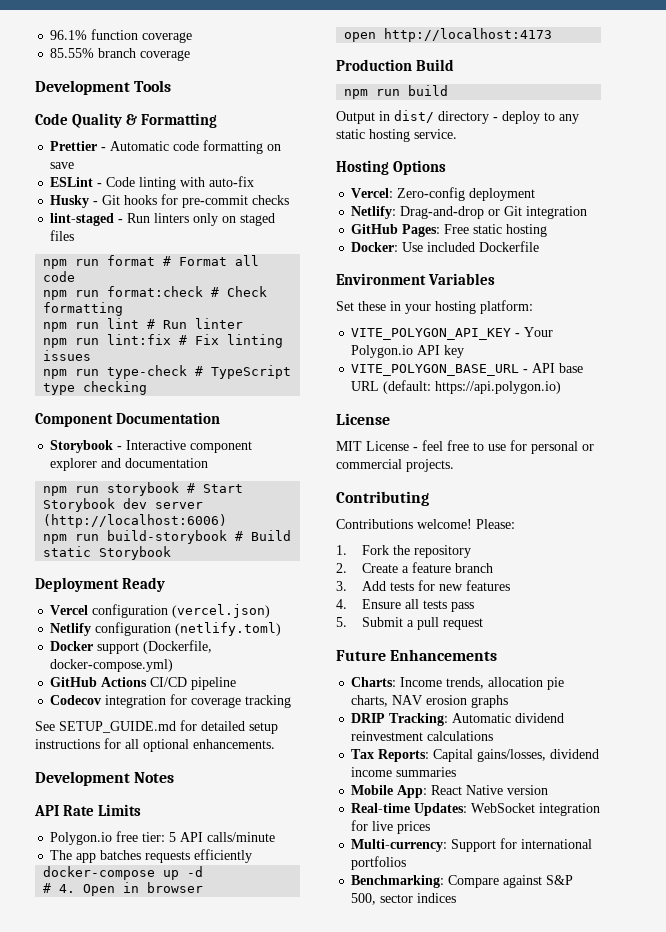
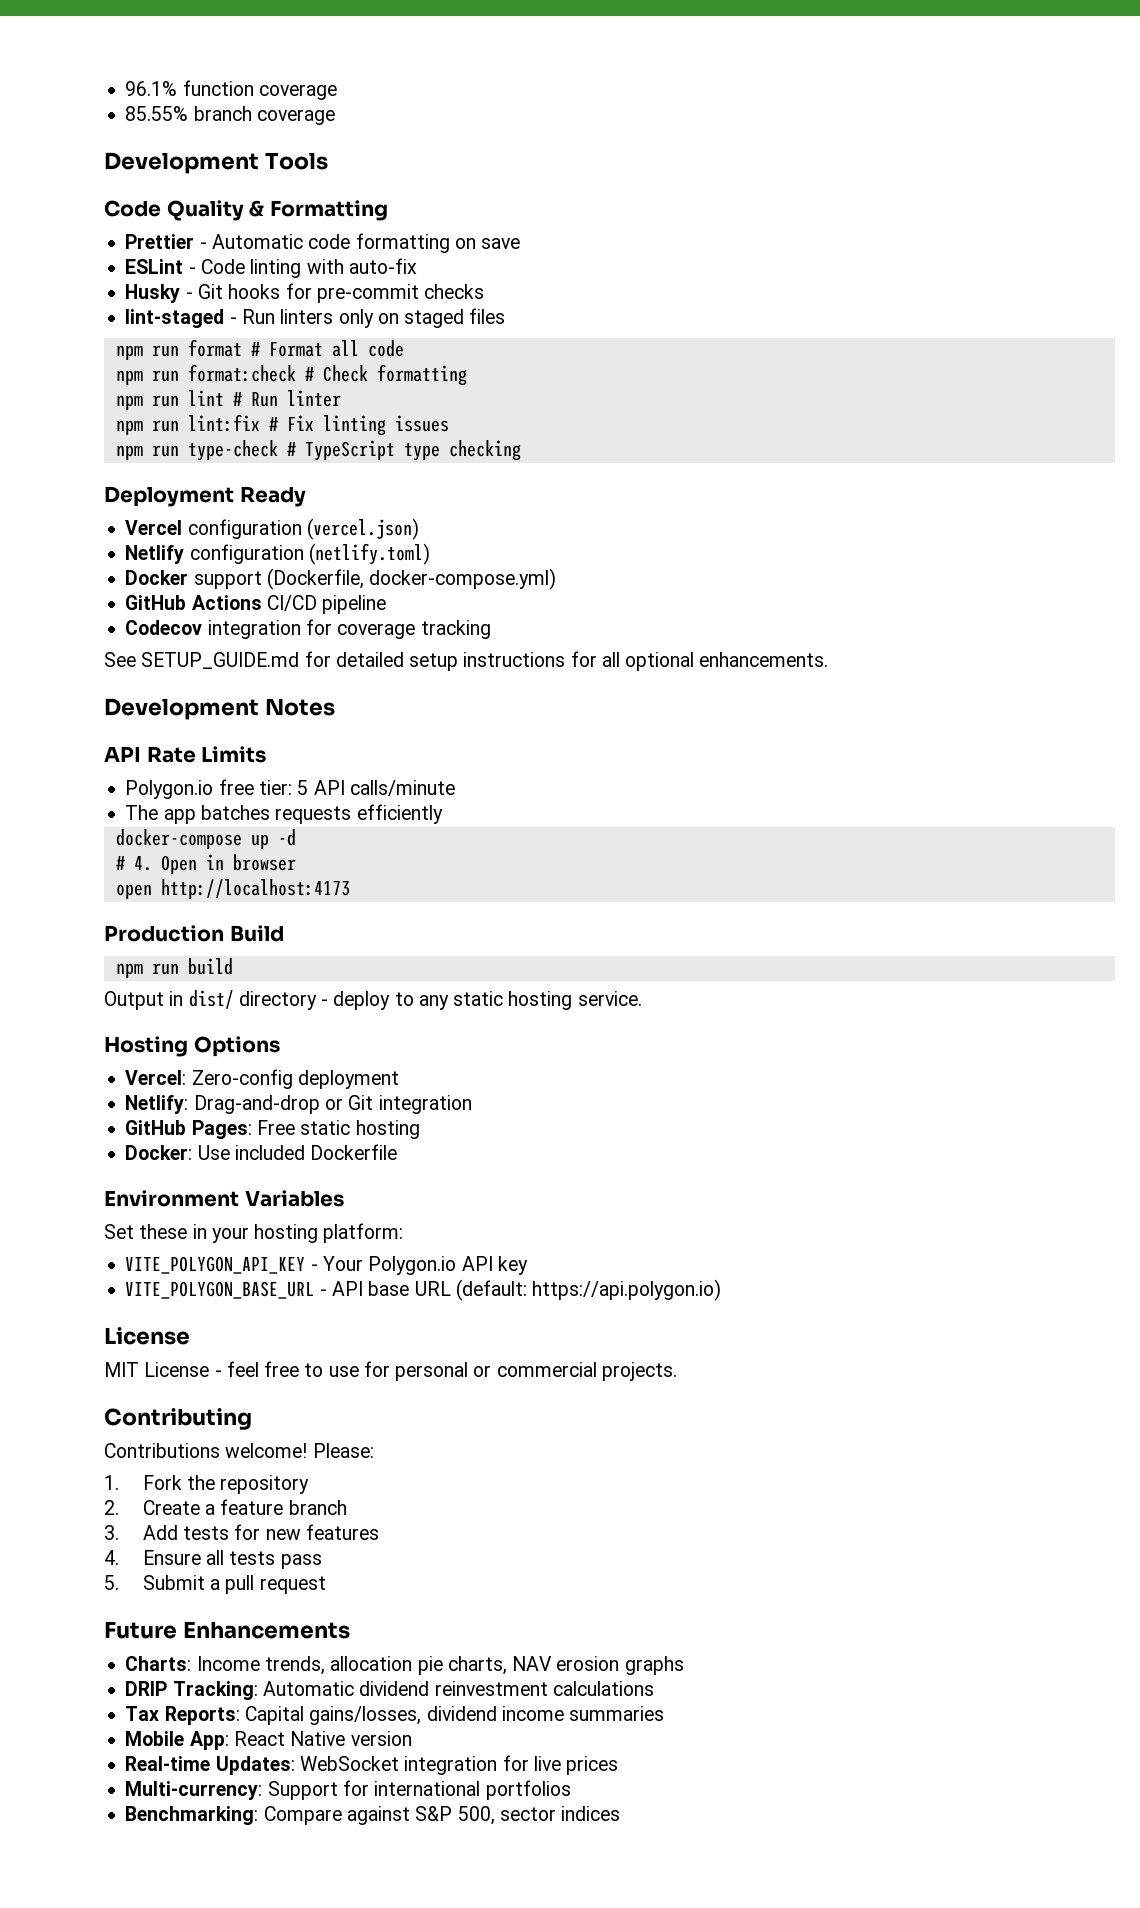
- Component Documentation
- Storybook - Interactive component explorer and documentation
- npm run storybook # Start Storybook dev server (http://localhost:6006)
- npm run build-storybook # Build static Storybook

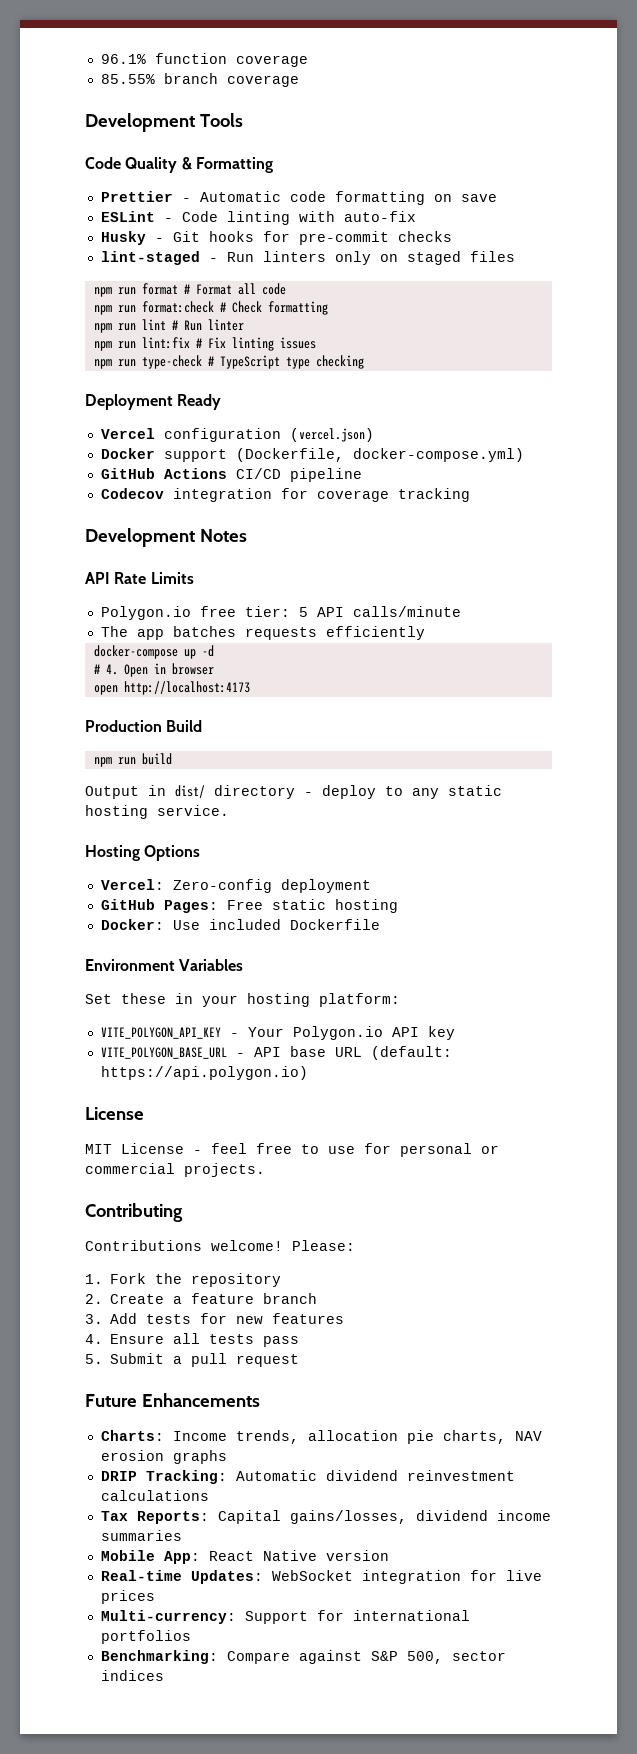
- Netlify configuration (netlify.toml)
- See SETUP_GUIDE.md for detailed setup instructions for all optional enhancements.
- Netlify: Drag-and-drop or Git integration

